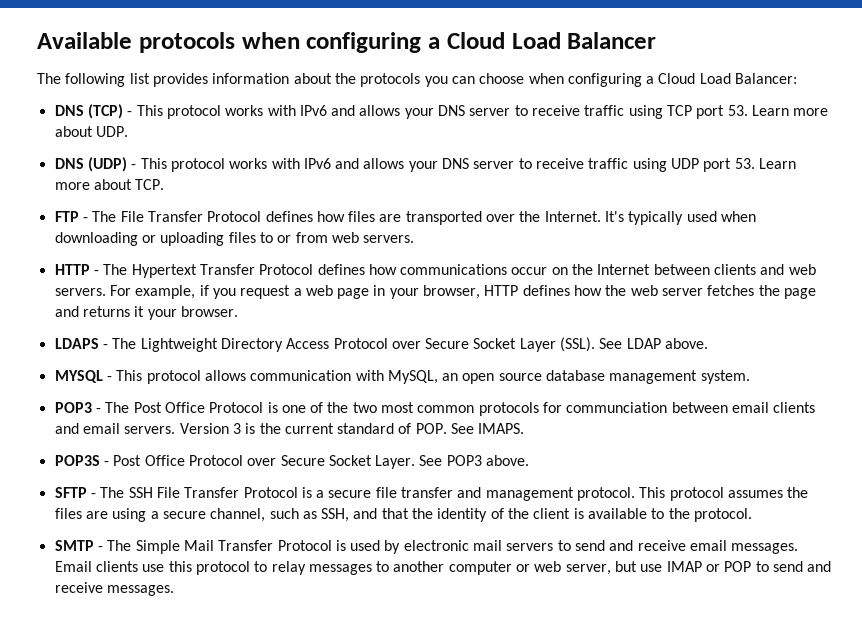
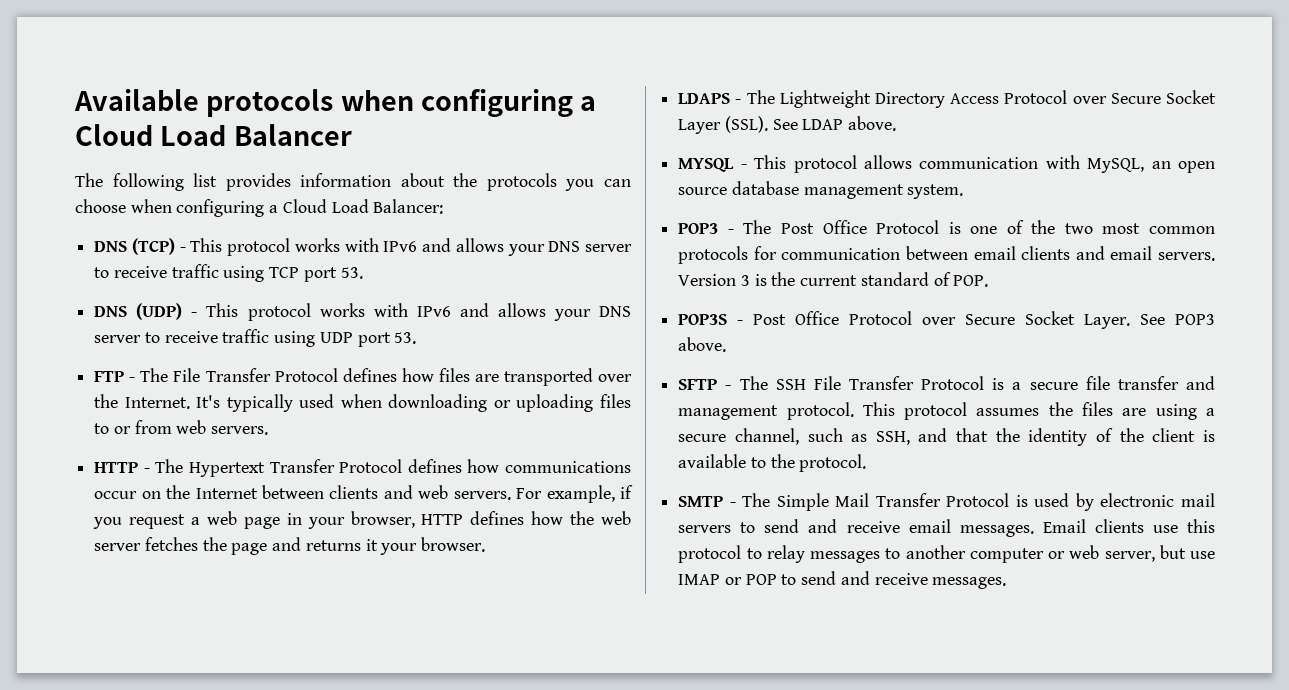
- DNS (TCP) - This protocol works with IPv6 and allows your DNS server to receive traffic using TCP port 53. Learn more about UDP.
+ DNS (TCP) - This protocol works with IPv6 and allows your DNS server to receive traffic using TCP port 53.
- DNS (UDP) - This protocol works with IPv6 and allows your DNS server to receive traffic using UDP port 53. Learn more about TCP.
+ DNS (UDP) - This protocol works with IPv6 and allows your DNS server to receive traffic using UDP port 53.
- POP3 - The Post Office Protocol is one of the two most common protocols for communciation between email clients and email servers.
+ POP3 - The Post Office Protocol is one of the two most common protocols for communication between email clients and email servers.
- Version 3 is the current standard of POP. See IMAPS.
+ Version 3 is the current standard of POP.

